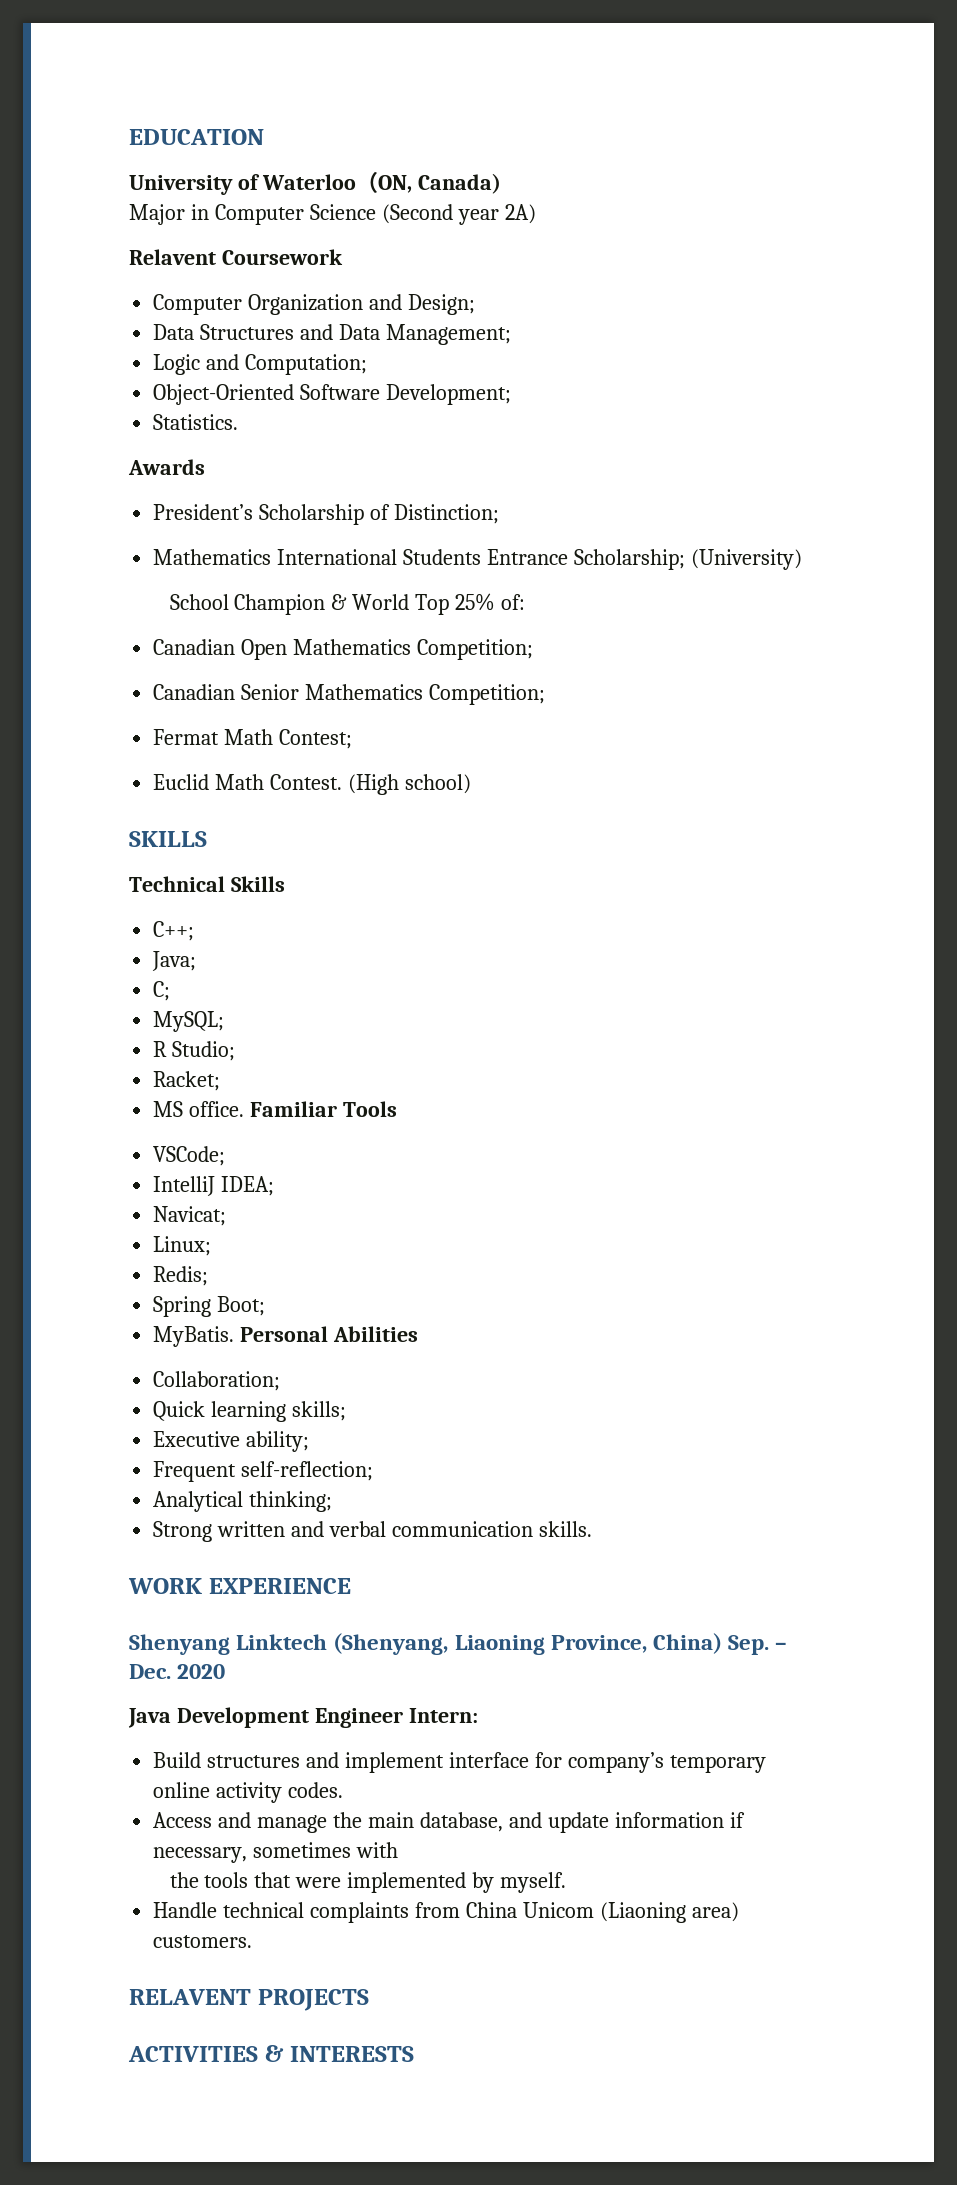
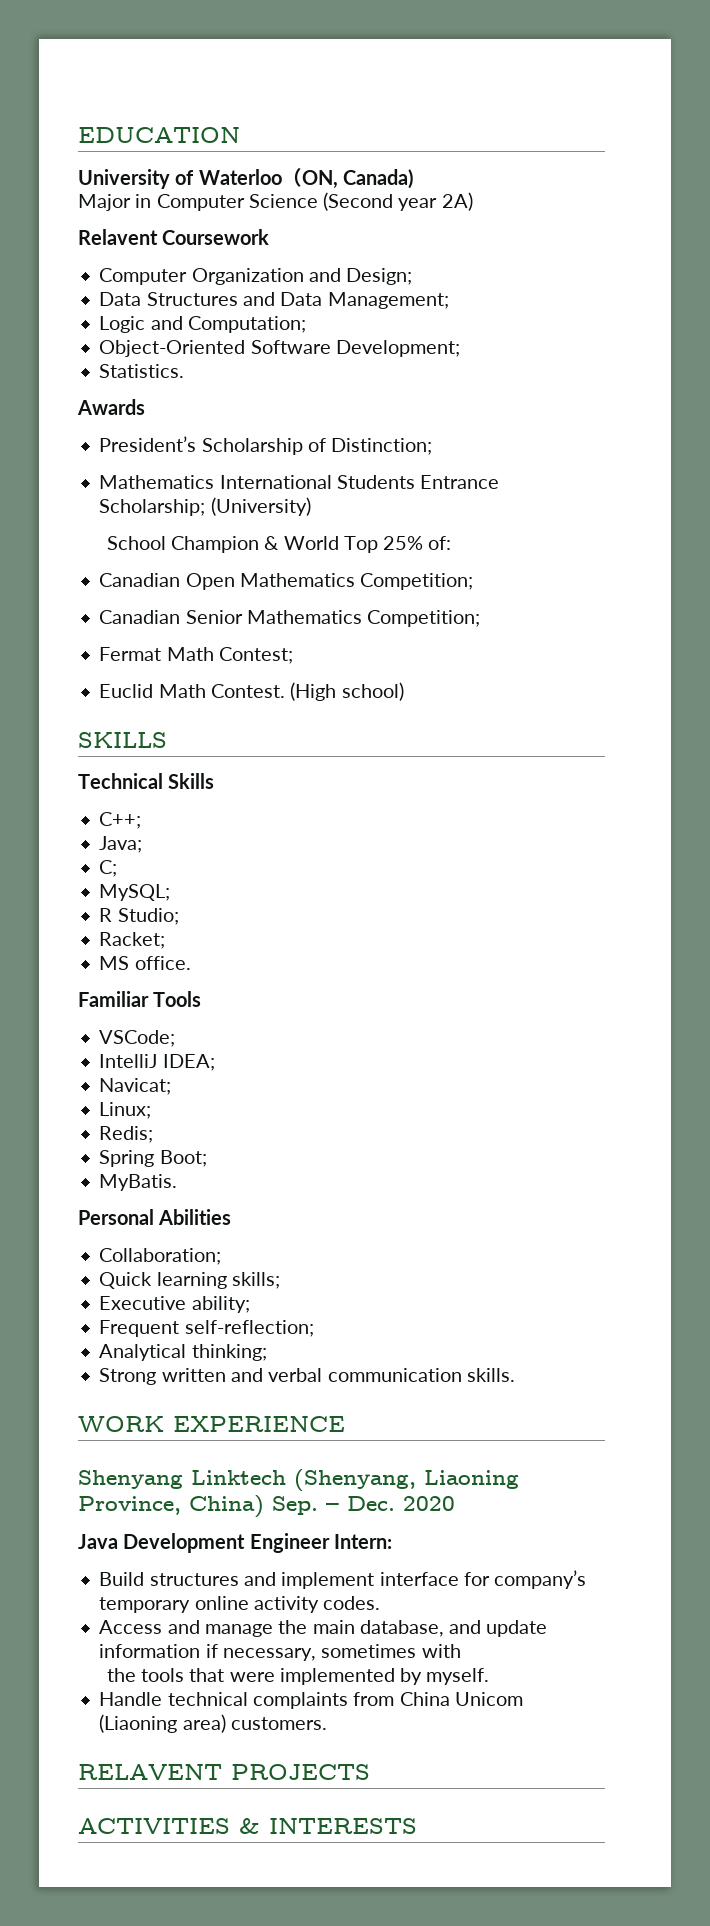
- MS office. Familiar Tools
+ MS office.
+ Familiar Tools
- MyBatis. Personal Abilities
+ MyBatis.
+ Personal Abilities

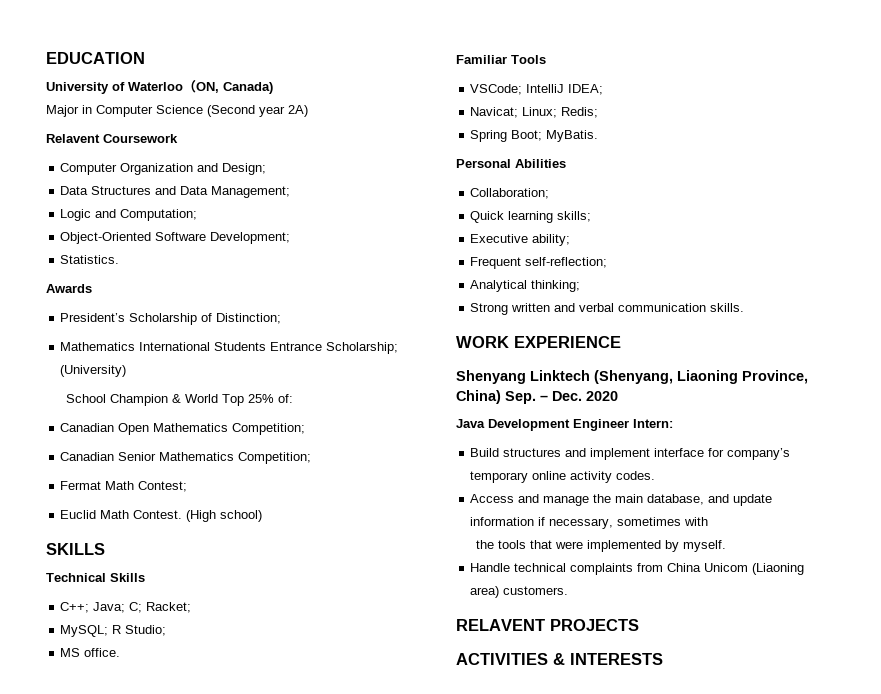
- C++;
- Java;
- C;
+ C++; Java; C; Racket;
- MySQL;
- R Studio;
+ MySQL; R Studio;
- Racket;
- VSCode;
- IntelliJ IDEA;
+ VSCode; IntelliJ IDEA;
- Navicat;
- Linux;
- Redis;
+ Navicat; Linux; Redis;
- Spring Boot;
- MyBatis.
+ Spring Boot; MyBatis.

